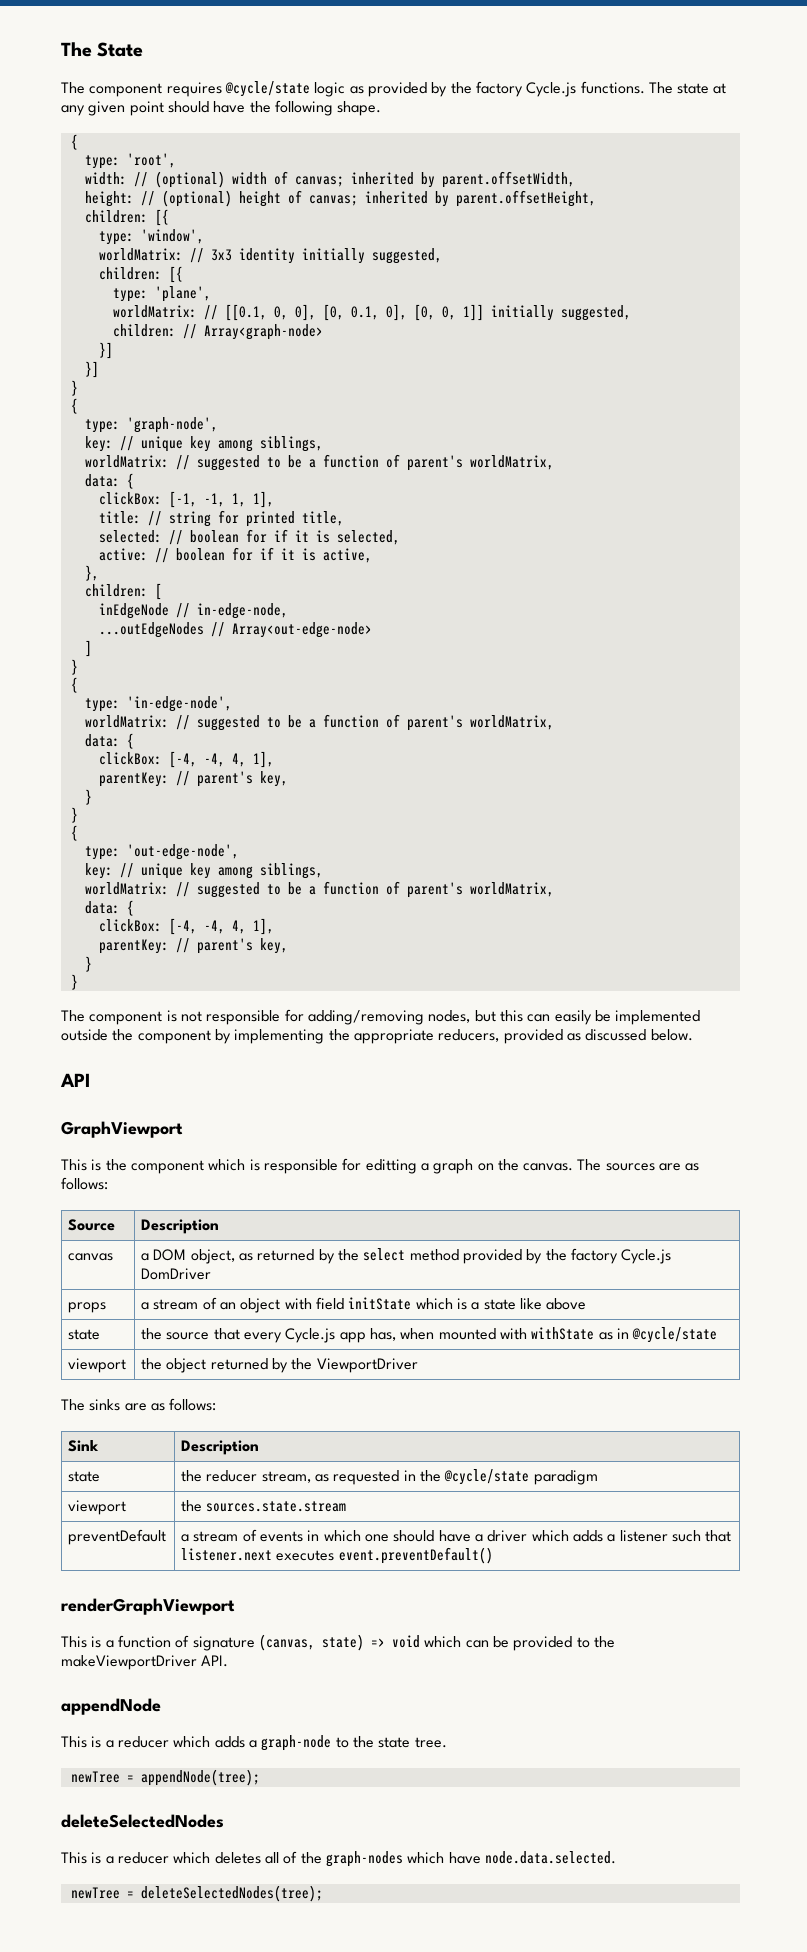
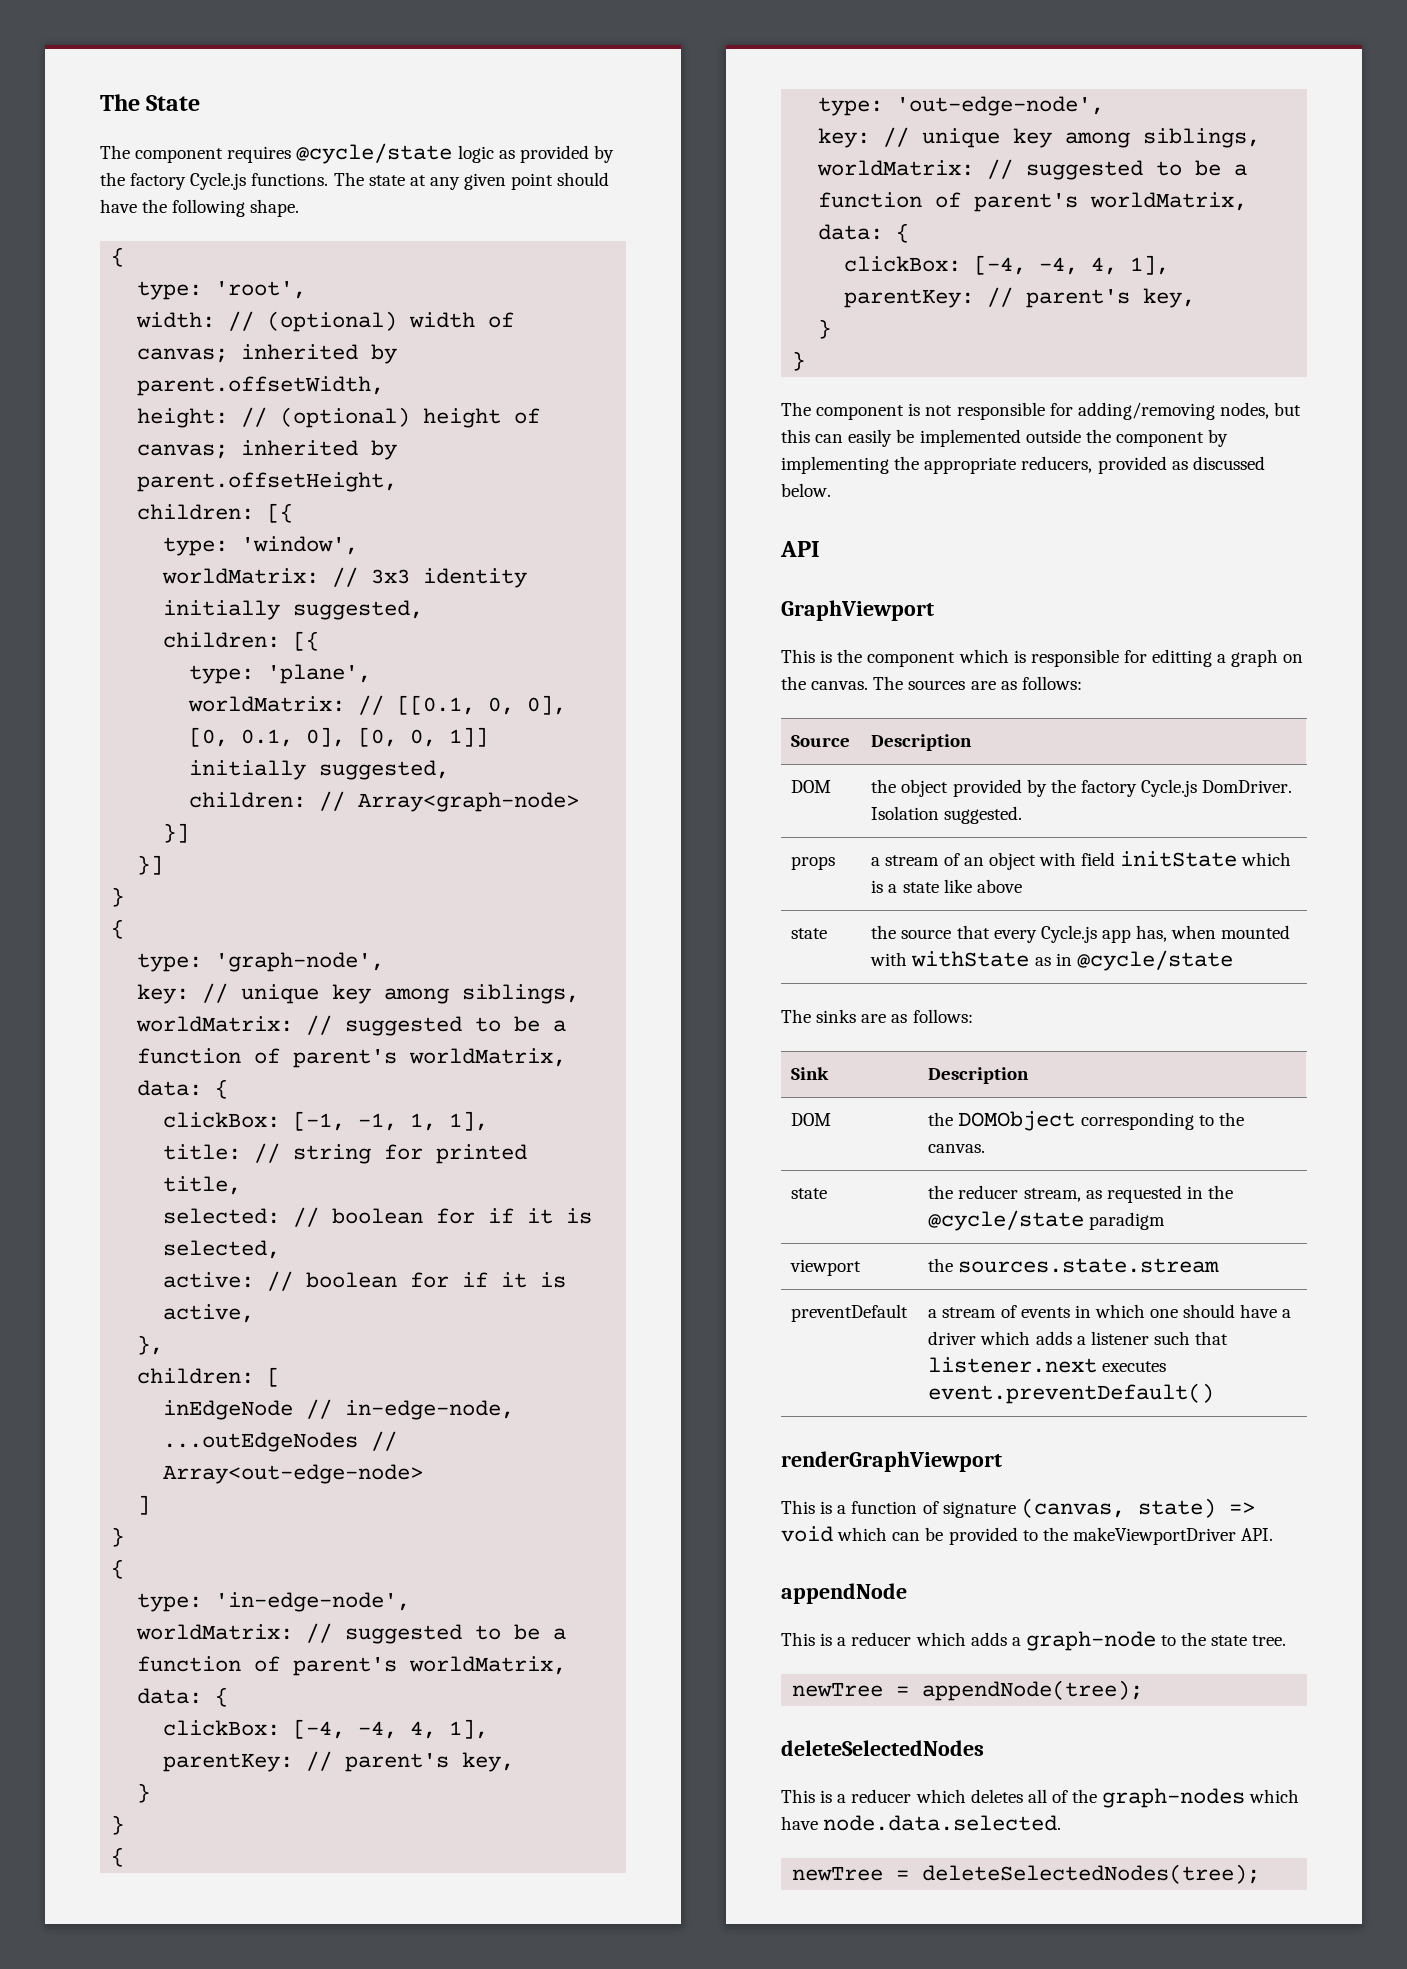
- canvas | a DOM object, as returned by the select method provided by the factory Cycle.js DomDriver
+ DOM | the object provided by the factory Cycle.js DomDriver. Isolation suggested.
- viewport | the object returned by the ViewportDriver
+ DOM | the DOMObject corresponding to the canvas.

